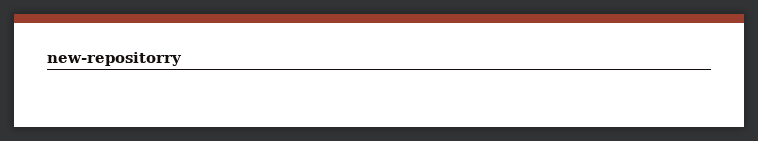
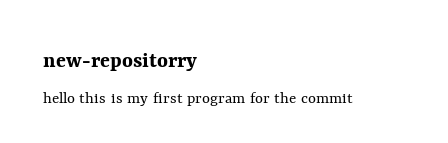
+ hello this is my first program for the commit

